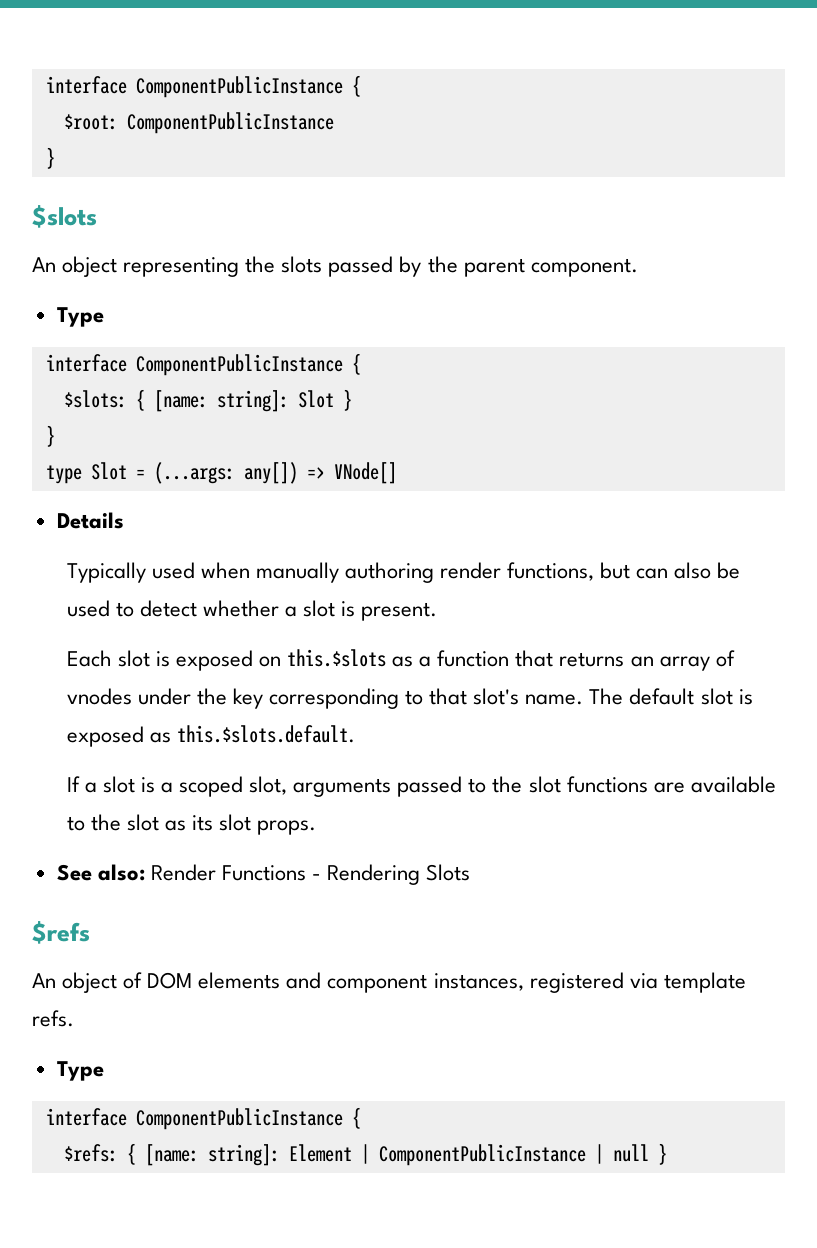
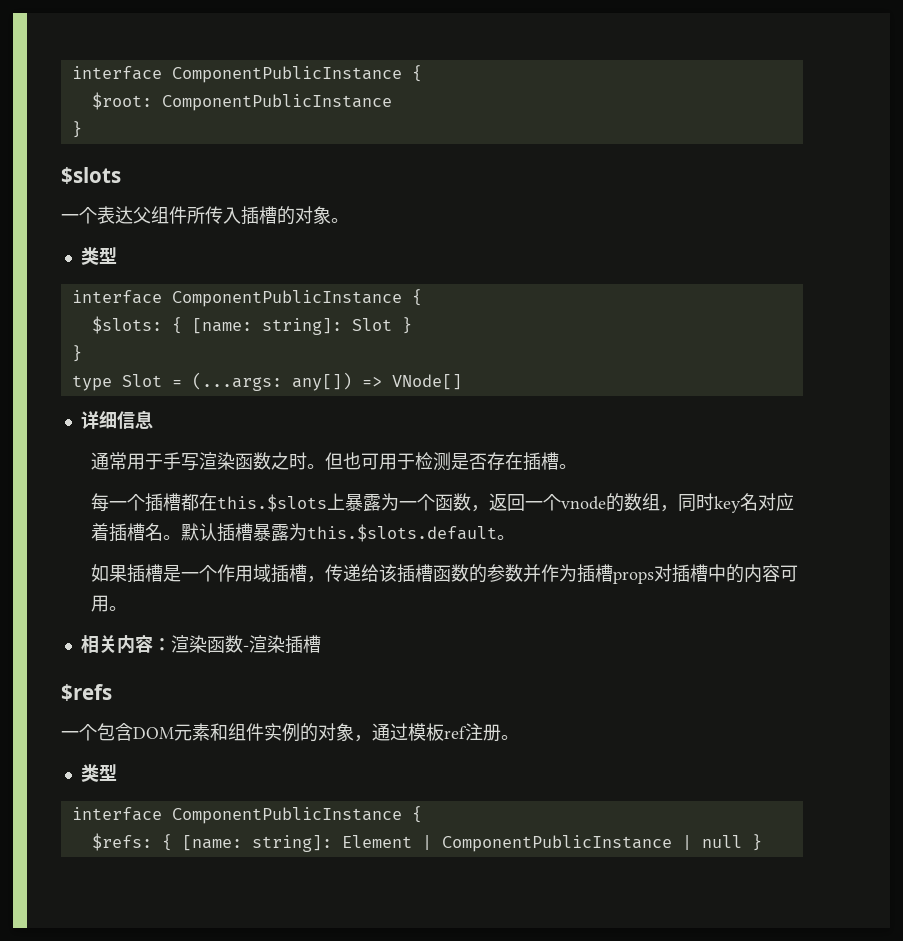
- An object representing the slots passed by the parent component.
- Type
+ 一个表达父组件所传入插槽的对象。
+ 类型
- Details
- Typically used when manually authoring render functions, but can also be used to detect whether a slot is present.
- Each slot is exposed on this.$slots as a function that returns an array of vnodes under the key corresponding to that slot's name. The default slot is exposed as this.$slots.default.
- If a slot is a scoped slot, arguments passed to the slot functions are available to the slot as its slot props.
- See also: Render Functions - Rendering Slots
+ 详细信息
+ 通常用于手写渲染函数之时。但也可用于检测是否存在插槽。
+ 每一个插槽都在this.$slots上暴露为一个函数，返回一个vnode的数组，同时key名对应着插槽名。默认插槽暴露为this.$slots.default。
+ 如果插槽是一个作用域插槽，传递给该插槽函数的参数并作为插槽props对插槽中的内容可用。
+ 相关内容：渲染函数-渲染插槽
  $refs
- An object of DOM elements and component instances, registered via template refs.
- Type
+ 一个包含DOM元素和组件实例的对象，通过模板ref注册。
+ 类型

